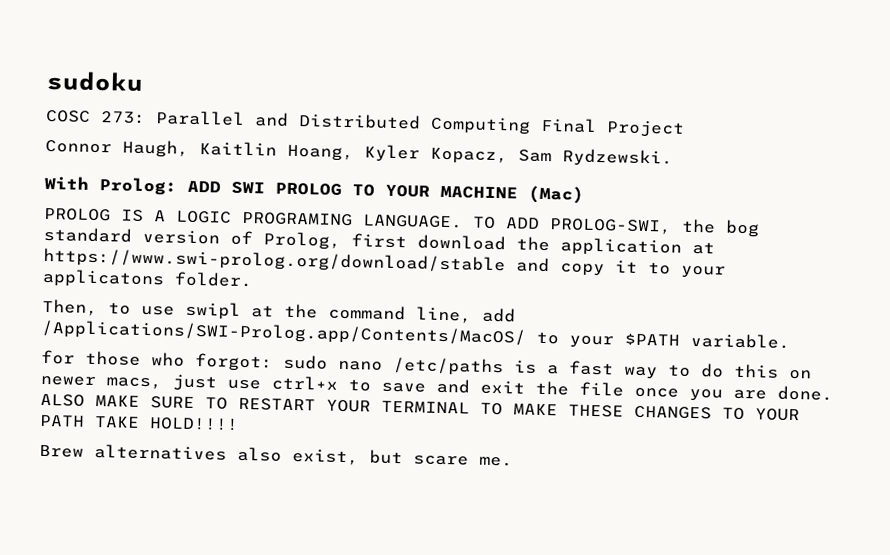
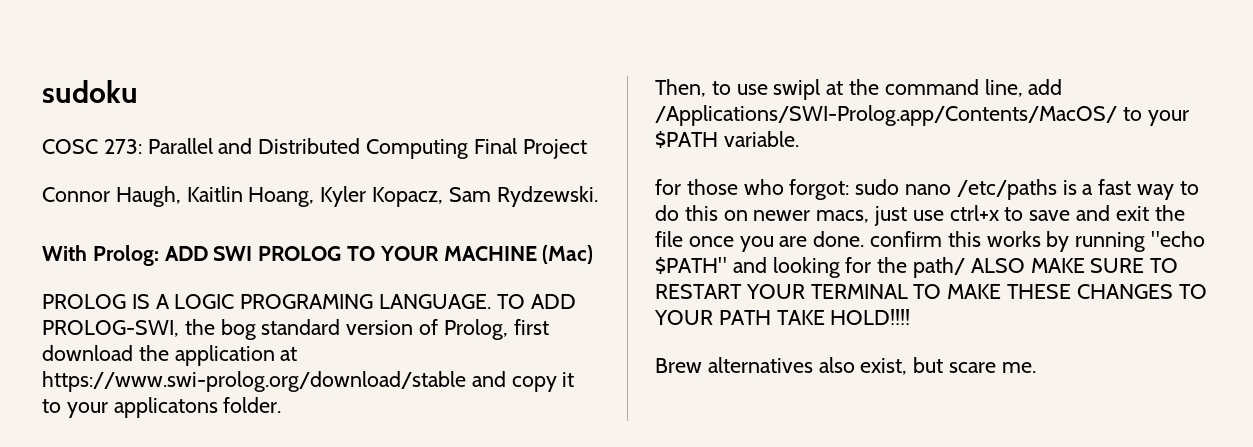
- for those who forgot: sudo nano /etc/paths is a fast way to do this on newer macs, just use ctrl+x to save and exit the file once you are done. ALSO MAKE SURE TO RESTART YOUR TERMINAL TO MAKE THESE CHANGES TO YOUR PATH TAKE HOLD!!!!
+ for those who forgot: sudo nano /etc/paths is a fast way to do this on newer macs, just use ctrl+x to save and exit the file once you are done. confirm this works by running "echo $PATH" and looking for the path/ ALSO MAKE SURE TO RESTART YOUR TERMINAL TO MAKE THESE CHANGES TO YOUR PATH TAKE HOLD!!!!

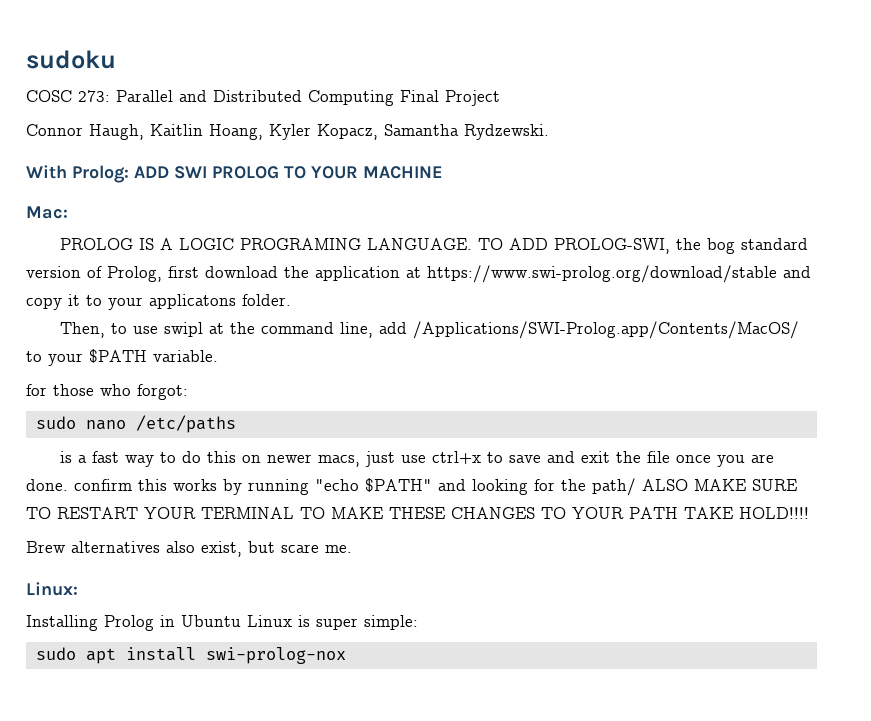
- Connor Haugh, Kaitlin Hoang, Kyler Kopacz, Sam Rydzewski.
+ Connor Haugh, Kaitlin Hoang, Kyler Kopacz, Samantha Rydzewski.
- With Prolog: ADD SWI PROLOG TO YOUR MACHINE (Mac)
+ With Prolog: ADD SWI PROLOG TO YOUR MACHINE
+ Mac:
- for those who forgot: sudo nano /etc/paths is a fast way to do this on newer macs, just use ctrl+x to save and exit the file once you are done. confirm this works by running "echo $PATH" and looking for the path/ ALSO MAKE SURE TO RESTART YOUR TERMINAL TO MAKE THESE CHANGES TO YOUR PATH TAKE HOLD!!!!
+ for those who forgot:
+ sudo nano /etc/paths
+ is a fast way to do this on newer macs, just use ctrl+x to save and exit the file once you are done. confirm this works by running "echo $PATH" and looking for the path/ ALSO MAKE SURE TO RESTART YOUR TERMINAL TO MAKE THESE CHANGES TO YOUR PATH TAKE HOLD!!!!
+ Linux:
+ Installing Prolog in Ubuntu Linux is super simple:
+ sudo apt install swi-prolog-nox

